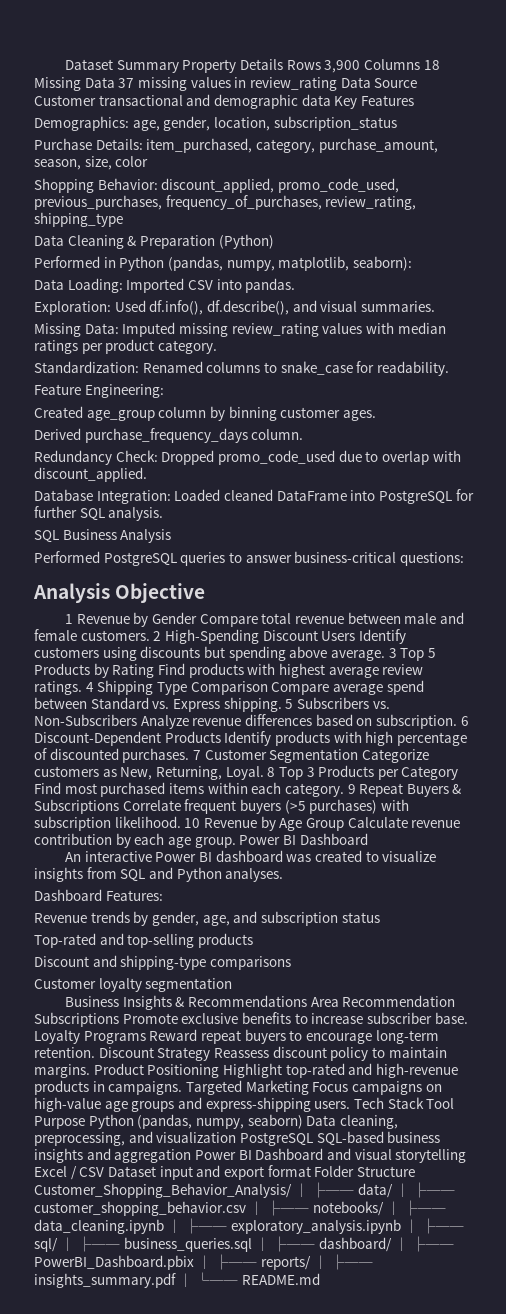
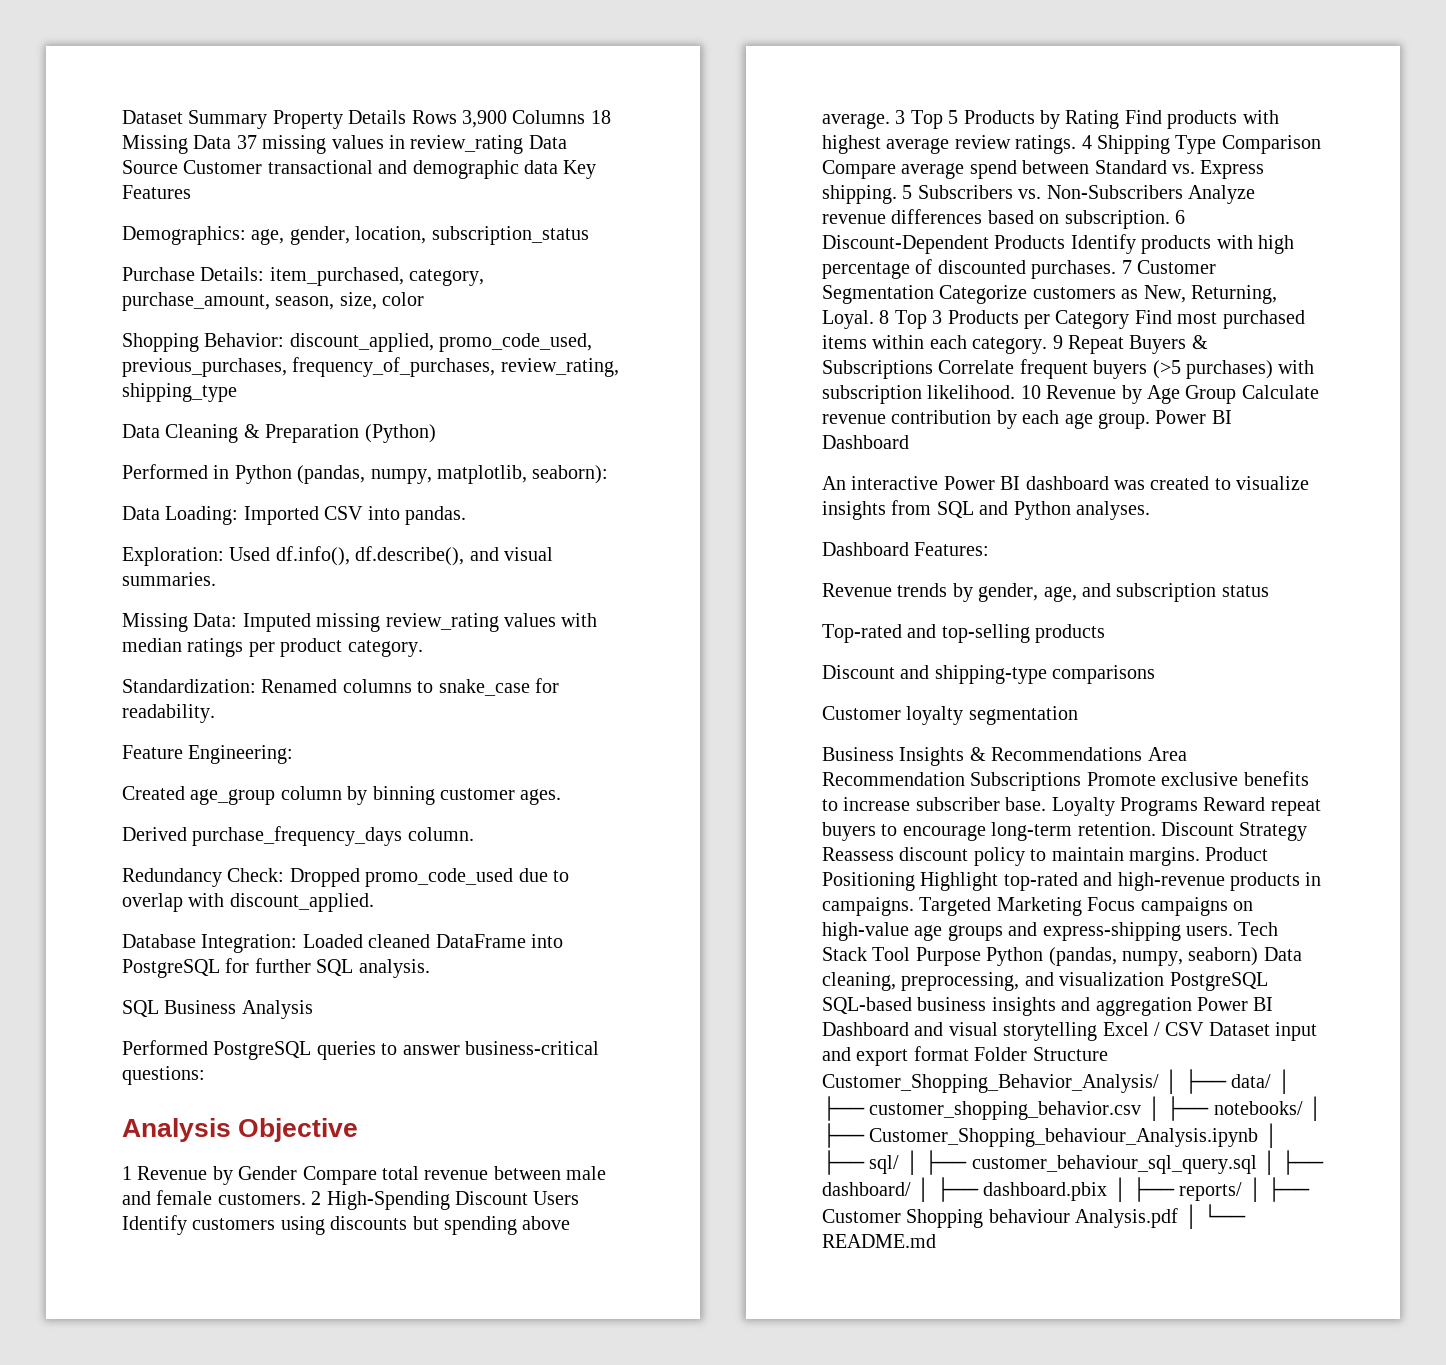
- Tech Stack Tool Purpose Python (pandas, numpy, seaborn) Data cleaning, preprocessing, and visualization PostgreSQL SQL-based business insights and aggregation Power BI Dashboard and visual storytelling Excel / CSV Dataset input and export format Folder Structure Customer_Shopping_Behavior_Analysis/ │ ├── data/ │ ├── customer_shopping_behavior.csv │ ├── notebooks/ │ ├── data_cleaning.ipynb │ ├── exploratory_analysis.ipynb │ ├── sql/ │ ├── business_queries.sql │ ├── dashboard/ │ ├── PowerBI_Dashboard.pbix │ ├── reports/ │ ├── insights_summary.pdf │ └── README.md
+ Tech Stack Tool Purpose Python (pandas, numpy, seaborn) Data cleaning, preprocessing, and visualization PostgreSQL SQL-based business insights and aggregation Power BI Dashboard and visual storytelling Excel / CSV Dataset input and export format Folder Structure Customer_Shopping_Behavior_Analysis/ │ ├── data/ │ ├── customer_shopping_behavior.csv │ ├── notebooks/ │ ├── Customer_Shopping_behaviour_Analysis.ipynb │ ├── sql/ │ ├── customer_behaviour_sql_query.sql │ ├── dashboard/ │ ├── dashboard.pbix │ ├── reports/ │ ├── Customer Shopping behaviour Analysis.pdf │ └── README.md

